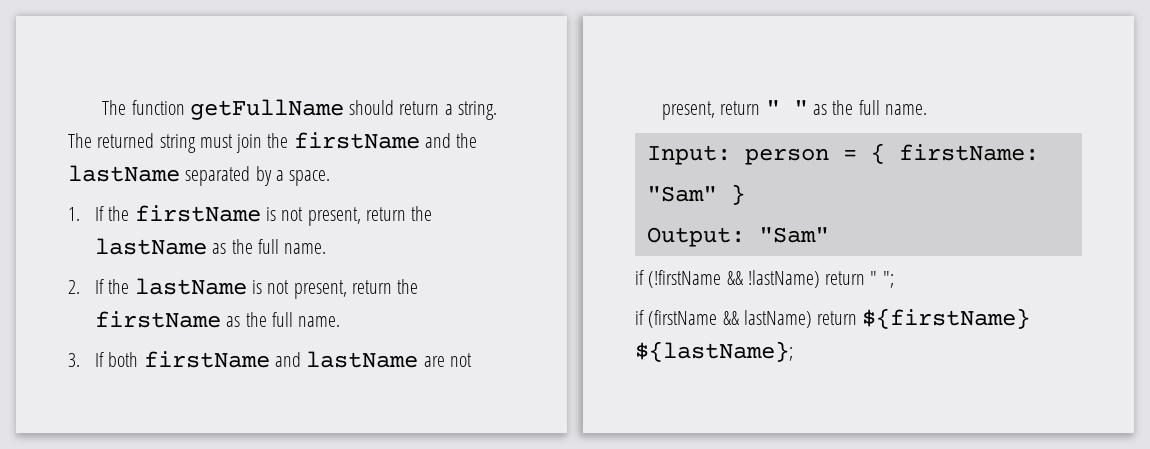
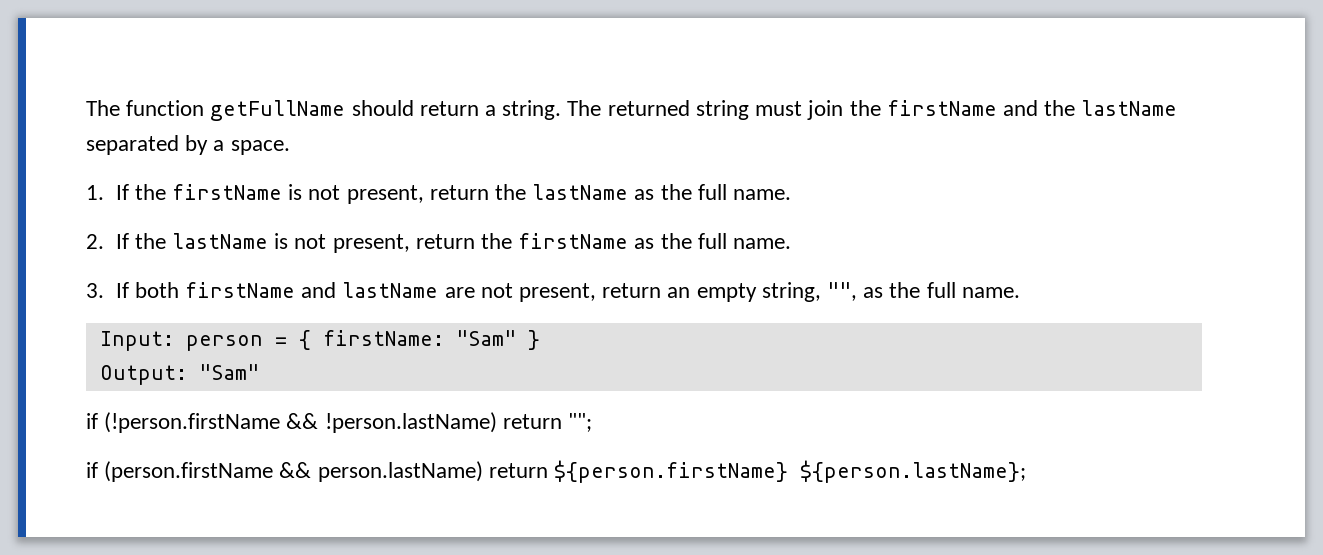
- 3. If both firstName and lastName are not present, return " " as the full name.
+ 3. If both firstName and lastName are not present, return an empty string, "", as the full name.
- if (!firstName && !lastName) return " ";
- if (firstName && lastName) return ${firstName} ${lastName};
+ if (!person.firstName && !person.lastName) return "";
+ if (person.firstName && person.lastName) return ${person.firstName} ${person.lastName};

